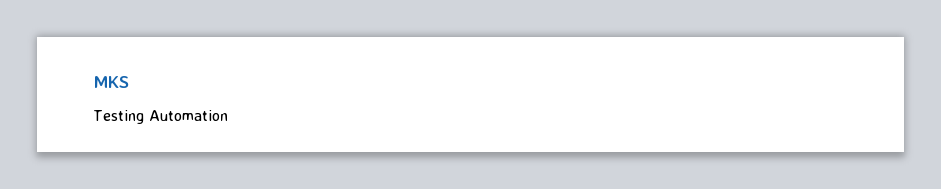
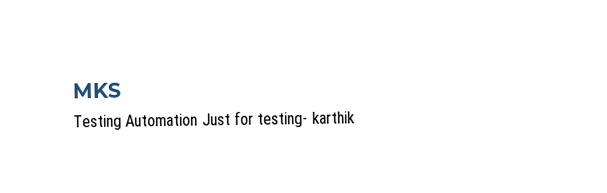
- Testing Automation
+ Testing Automation Just for testing- karthik

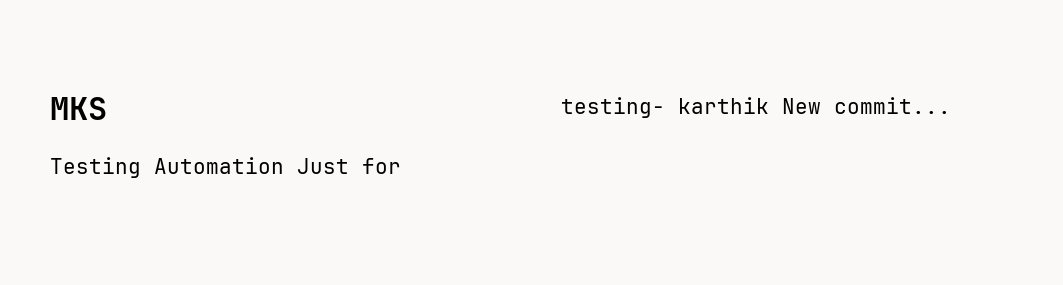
- Testing Automation Just for testing- karthik
+ Testing Automation Just for testing- karthik New commit...

